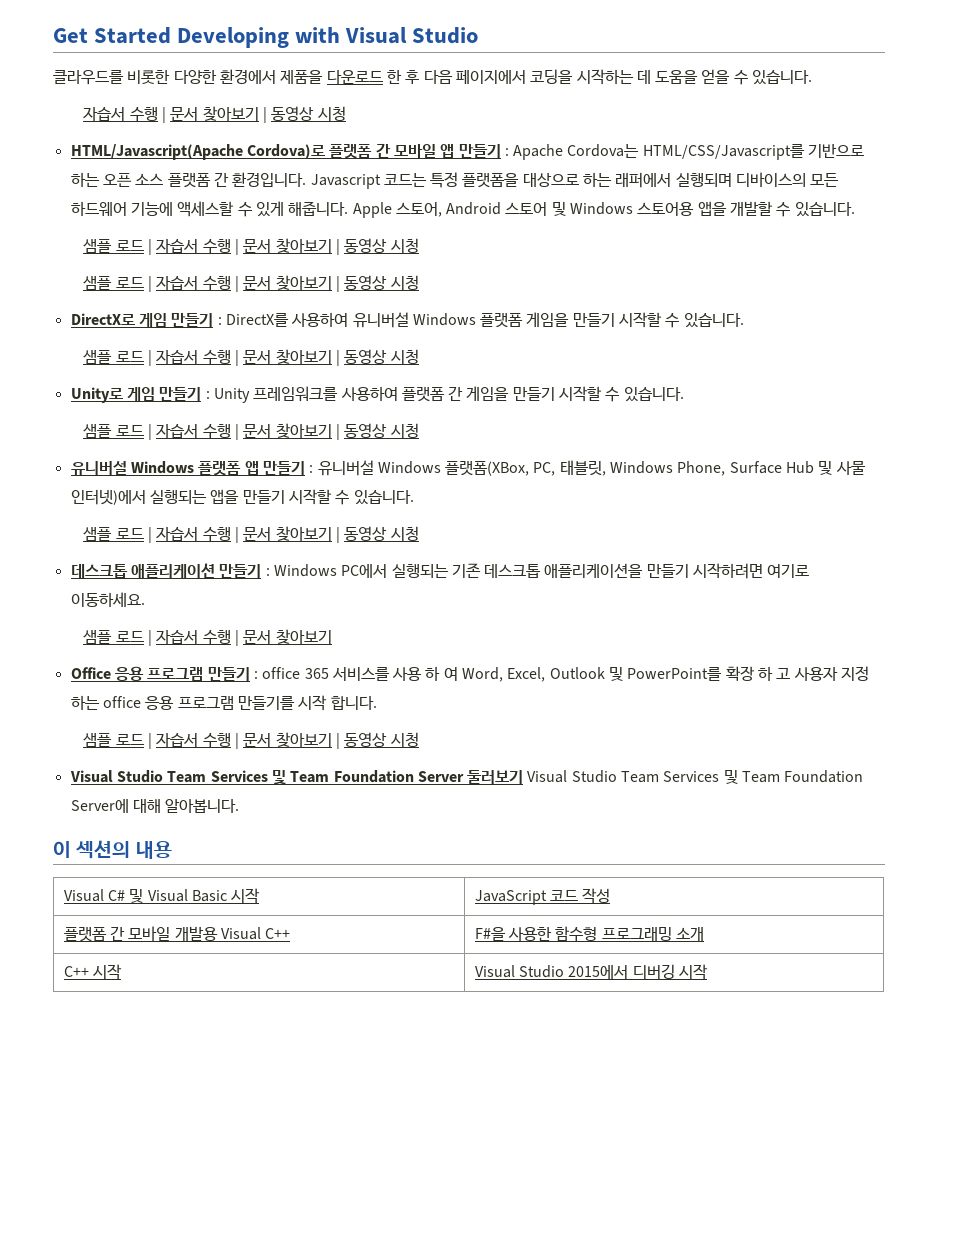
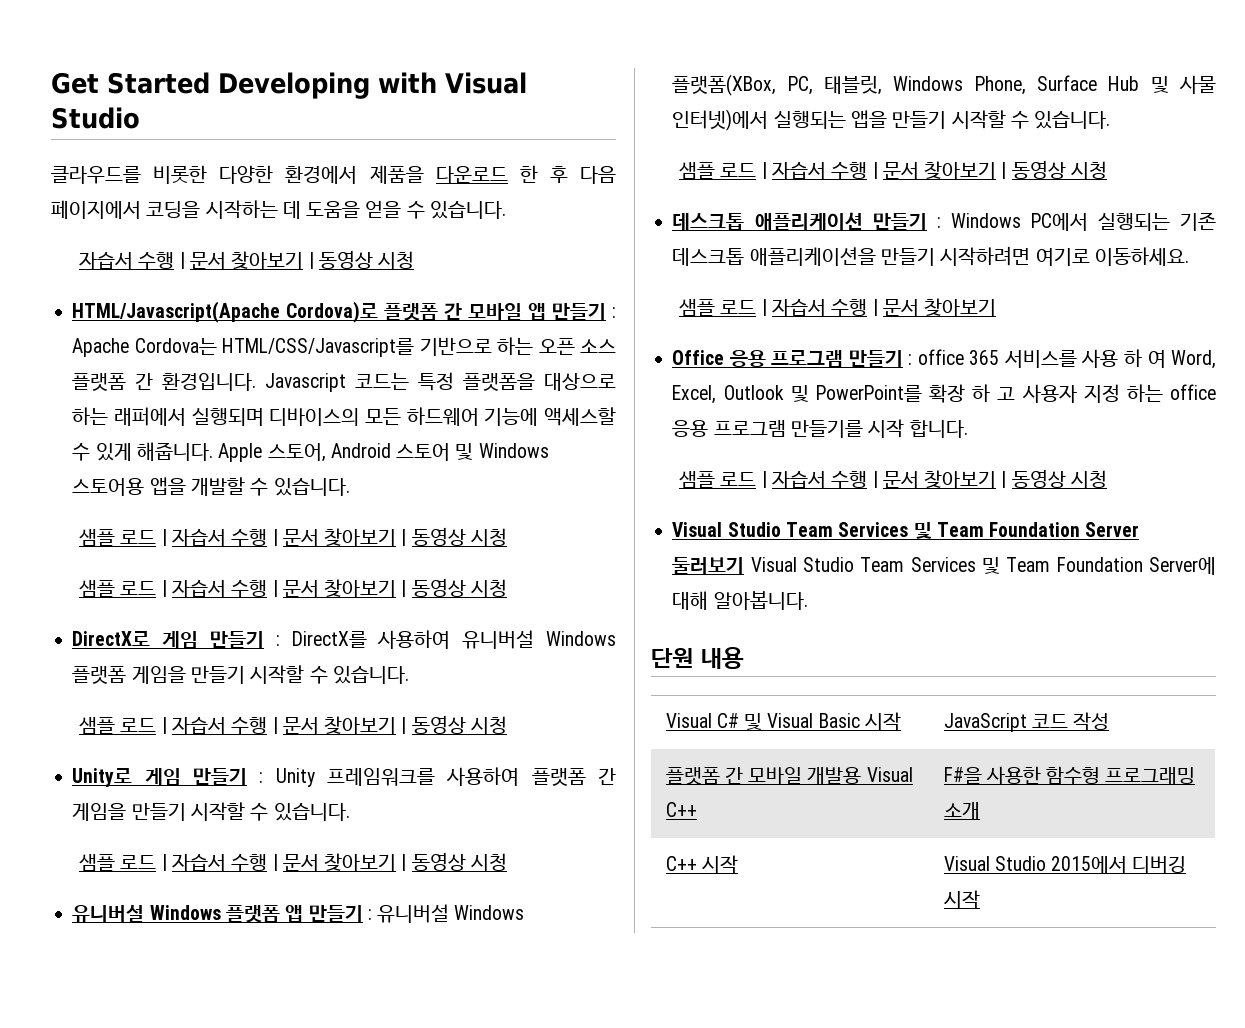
- 이 섹션의 내용
+ 단원 내용

